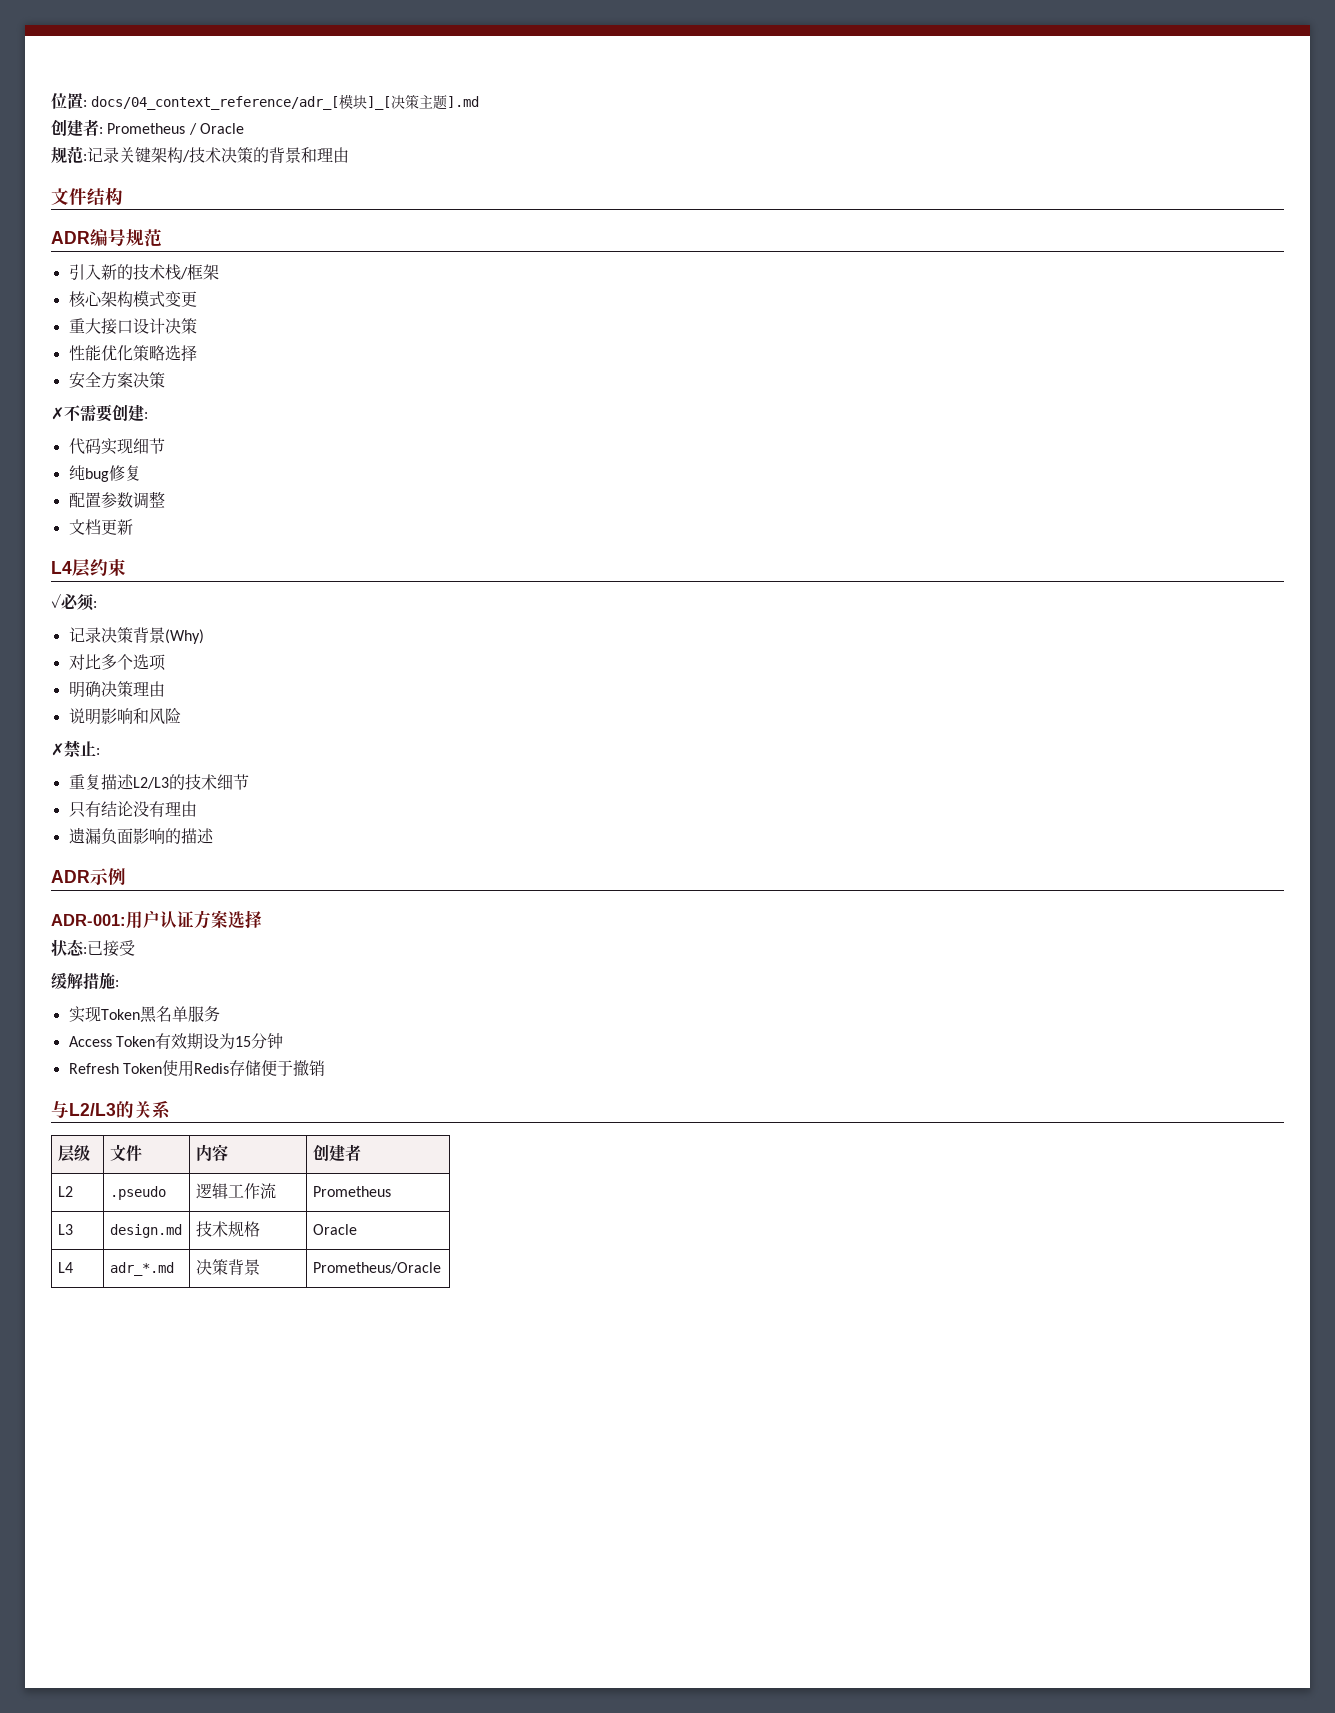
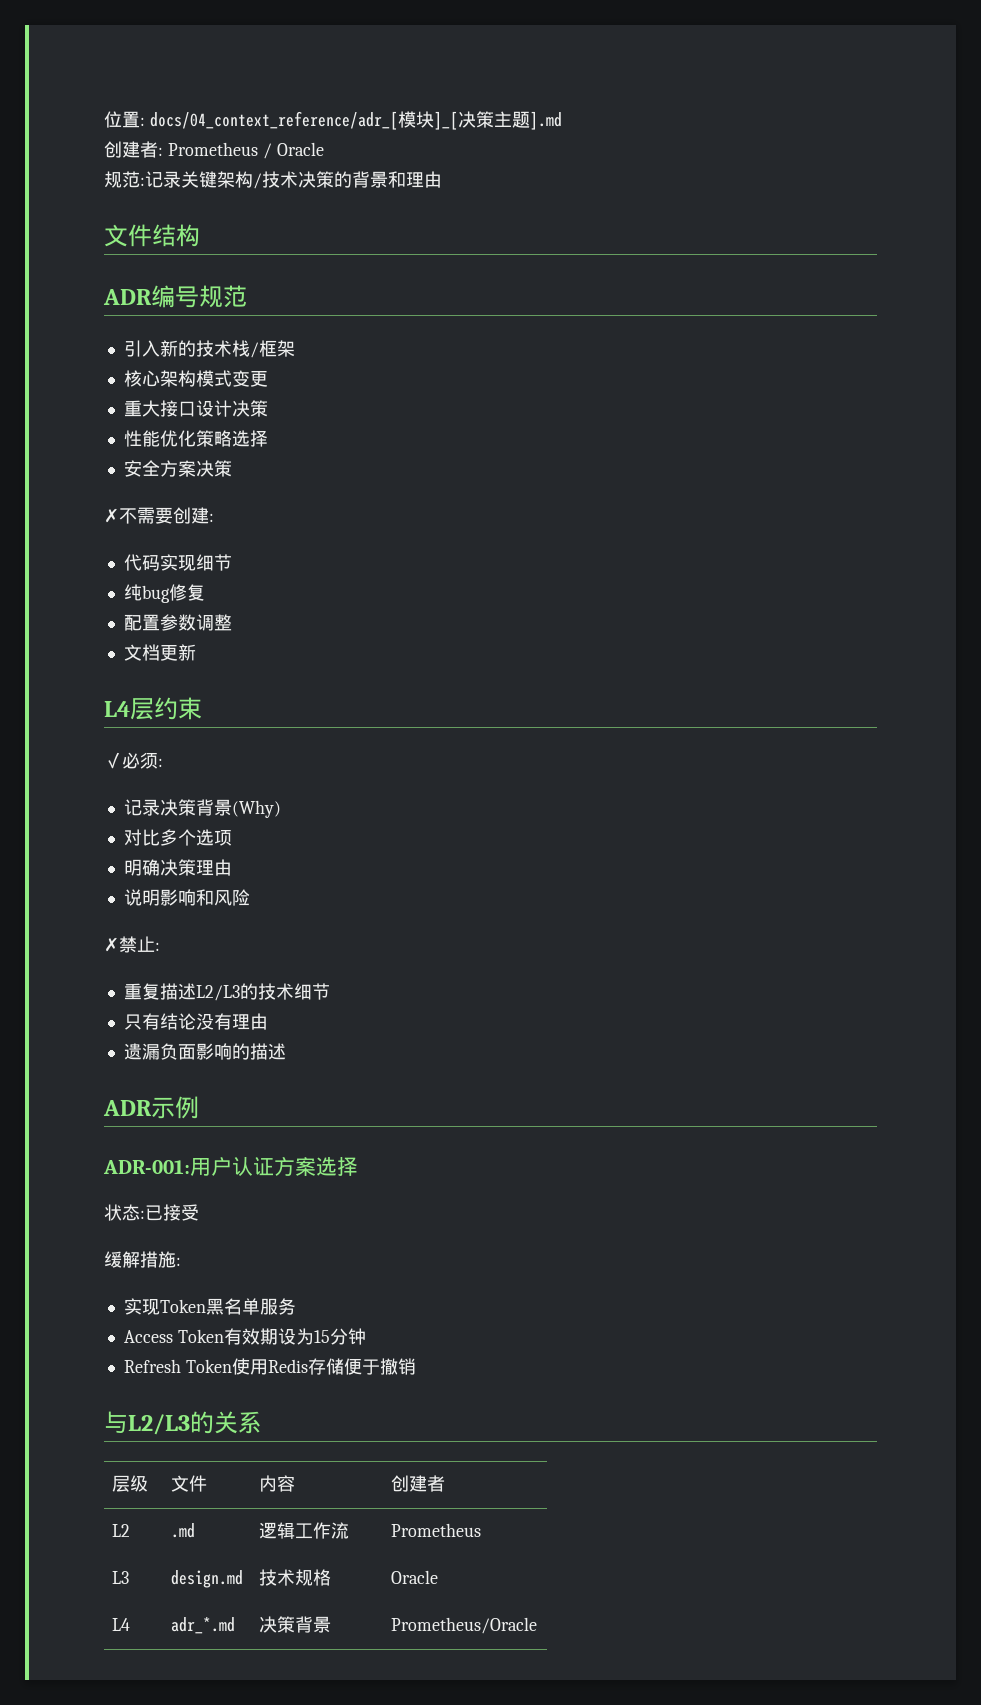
- L2 | .pseudo | 逻辑工作流 | Prometheus
+ L2 | .md | 逻辑工作流 | Prometheus

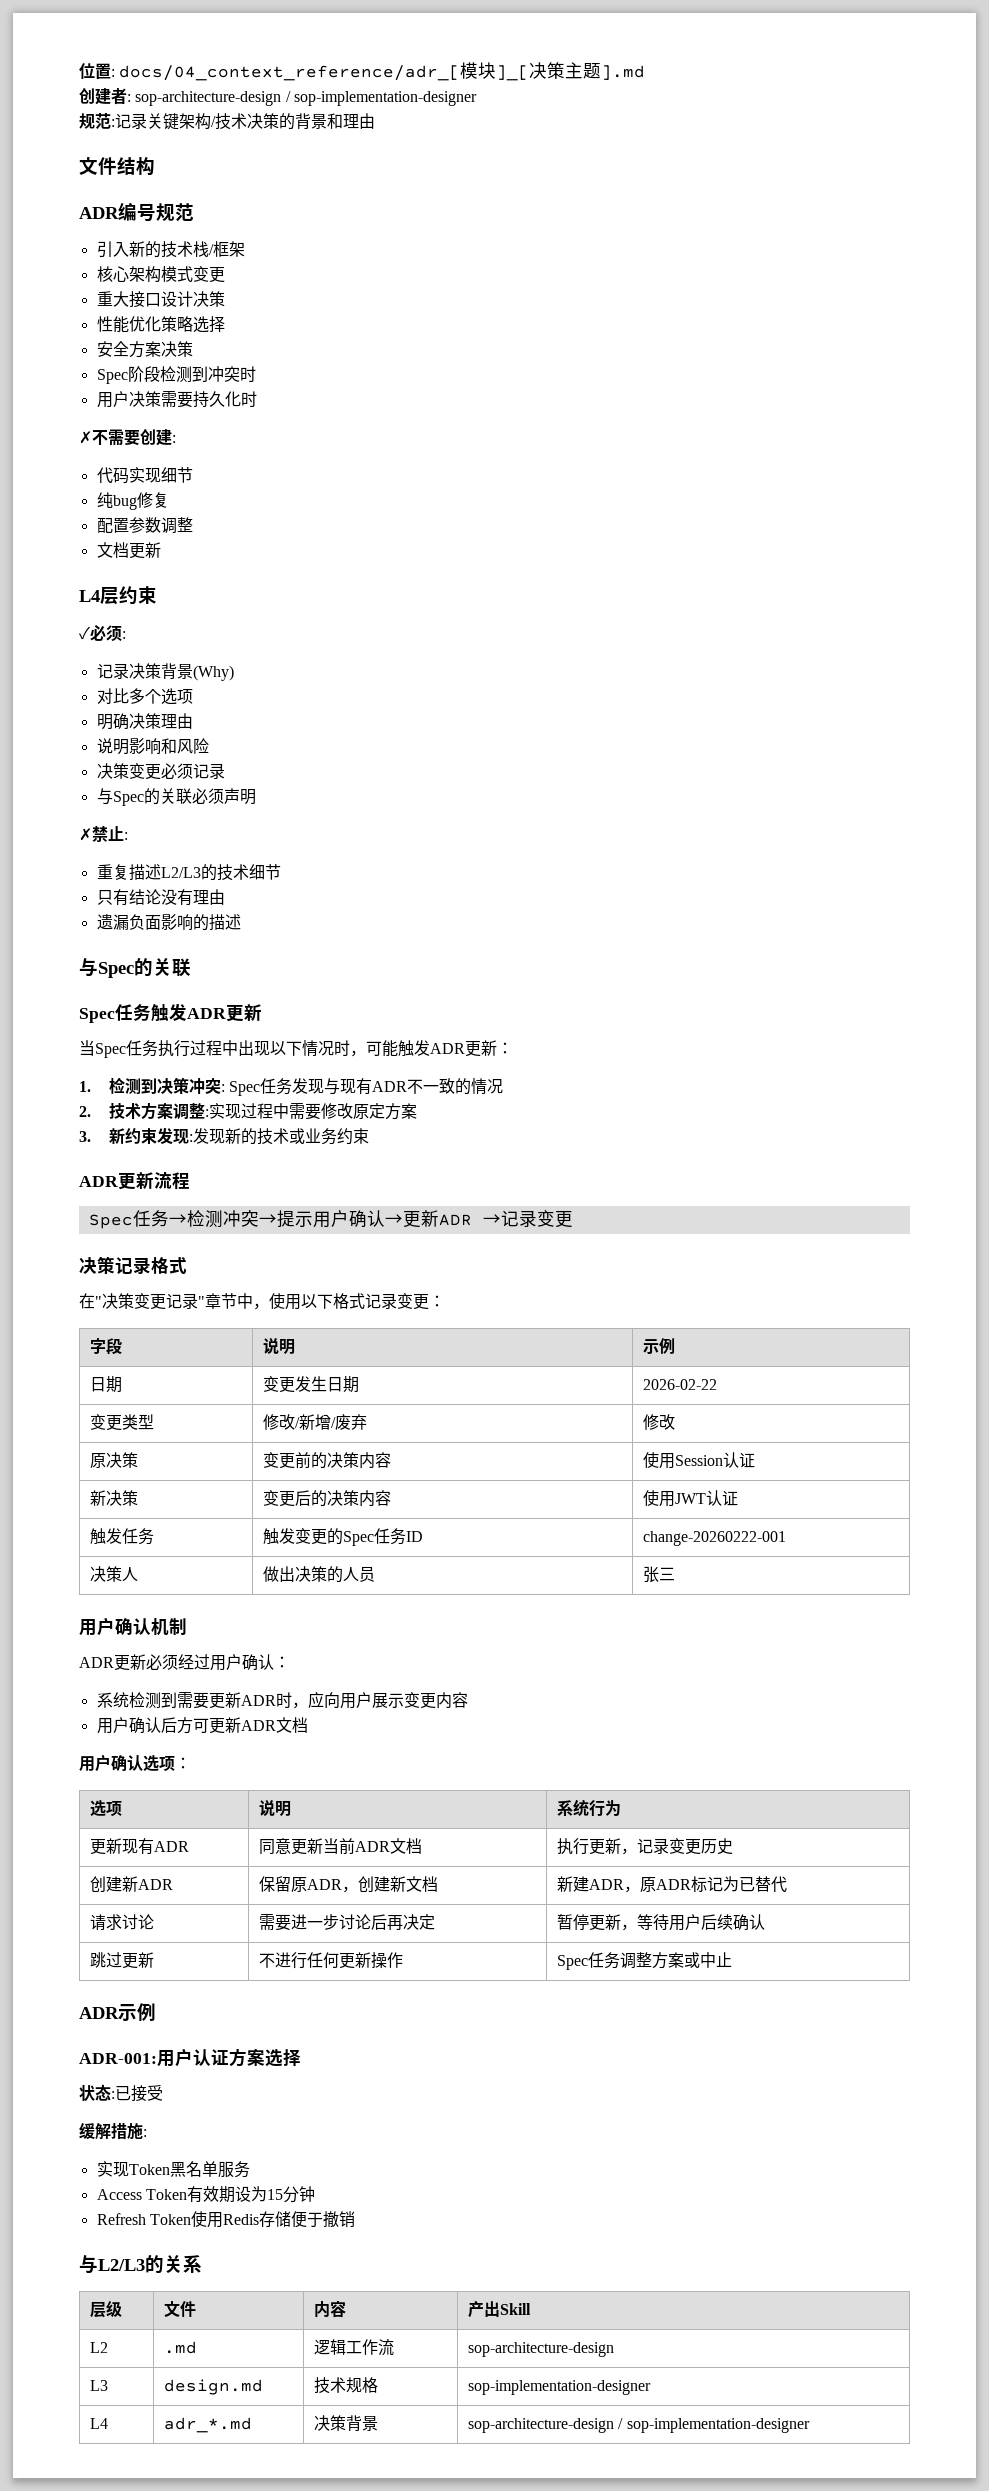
- 创建者: Prometheus / Oracle
+ 创建者: sop-architecture-design / sop-implementation-designer
+ Spec阶段检测到冲突时
+ 用户决策需要持久化时
+ 决策变更必须记录
+ 与Spec的关联必须声明
  遗漏负面影响的描述
+ 与Spec的关联
+ Spec任务触发ADR更新
+ 当Spec任务执行过程中出现以下情况时，可能触发ADR更新：
+ 1.检测到决策冲突: Spec任务发现与现有ADR不一致的情况
+ 2.技术方案调整:实现过程中需要修改原定方案
+ 3.新约束发现:发现新的技术或业务约束
+ ADR更新流程
+ Spec任务→检测冲突→提示用户确认→更新ADR →记录变更
+ 决策记录格式
+ 在"决策变更记录"章节中，使用以下格式记录变更：
+ 字段 | 说明 | 示例
+ 日期 | 变更发生日期 | 2026-02-22
+ 变更类型 | 修改/新增/废弃 | 修改
+ 原决策 | 变更前的决策内容 | 使用Session认证
+ 新决策 | 变更后的决策内容 | 使用JWT认证
+ 触发任务 | 触发变更的Spec任务ID | change-20260222-001
+ 决策人 | 做出决策的人员 | 张三
+ 用户确认机制
+ ADR更新必须经过用户确认：
+ 系统检测到需要更新ADR时，应向用户展示变更内容
+ 用户确认后方可更新ADR文档
+ 用户确认选项：
+ 选项 | 说明 | 系统行为
+ 更新现有ADR | 同意更新当前ADR文档 | 执行更新，记录变更历史
+ 创建新ADR | 保留原ADR，创建新文档 | 新建ADR，原ADR标记为已替代
+ 请求讨论 | 需要进一步讨论后再决定 | 暂停更新，等待用户后续确认
+ 跳过更新 | 不进行任何更新操作 | Spec任务调整方案或中止
- 层级 | 文件 | 内容 | 创建者
+ 层级 | 文件 | 内容 | 产出Skill
- L2 | .md | 逻辑工作流 | Prometheus
+ L2 | .md | 逻辑工作流 | sop-architecture-design
- L3 | design.md | 技术规格 | Oracle
+ L3 | design.md | 技术规格 | sop-implementation-designer
- L4 | adr_*.md | 决策背景 | Prometheus/Oracle
+ L4 | adr_*.md | 决策背景 | sop-architecture-design / sop-implementation-designer

